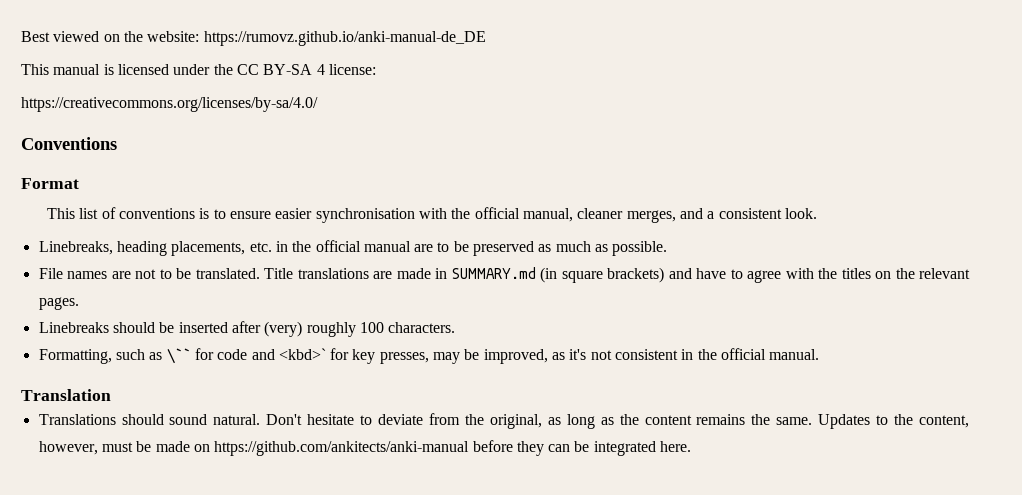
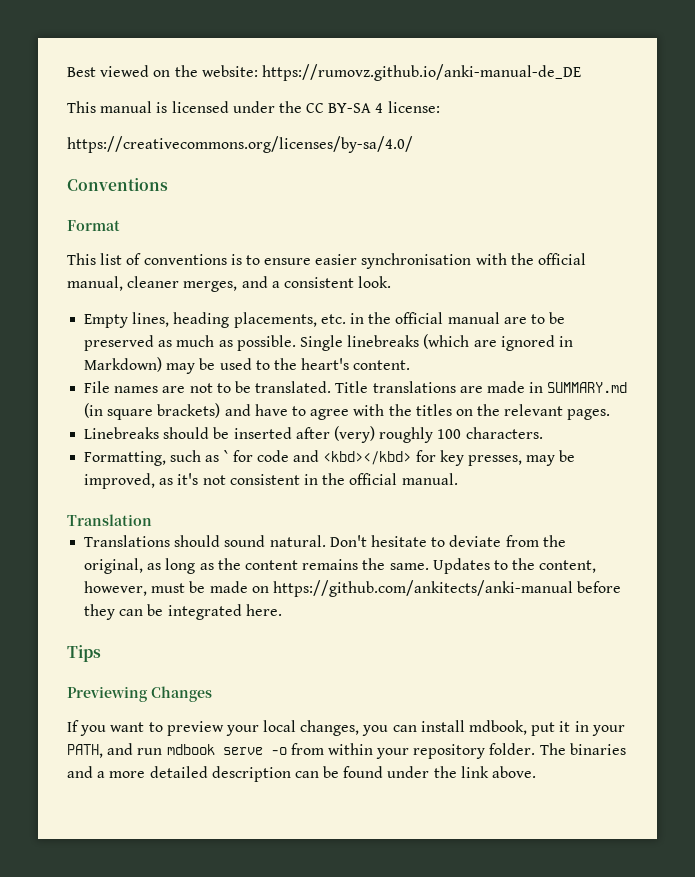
- Linebreaks, heading placements, etc. in the official manual are to be preserved as much as possible.
+ Empty lines, heading placements, etc. in the official manual are to be preserved as much as possible. Single linebreaks (which are ignored in Markdown) may be used to the heart's content.
- Formatting, such as \`` for code and <kbd>` for key presses, may be improved, as it's not consistent in the official manual.
+ Formatting, such as ` for code and <kbd></kbd> for key presses, may be improved, as it's not consistent in the official manual.
+ Tips
+ Previewing Changes
+ If you want to preview your local changes, you can install mdbook, put it in your PATH, and run mdbook serve -o from within your repository folder. The binaries and a more detailed description can be found under the link above.

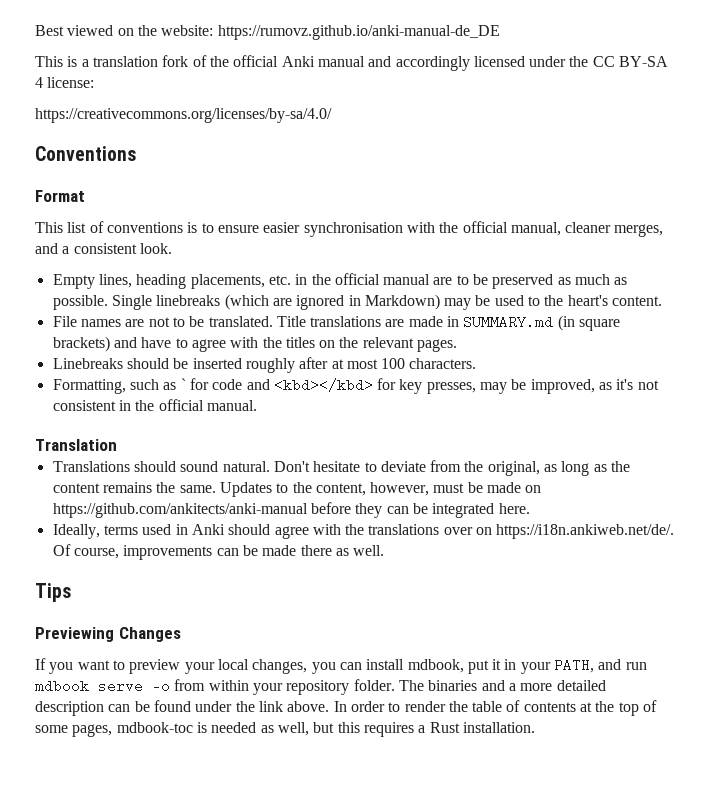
- This manual is licensed under the CC BY-SA 4 license:
+ This is a translation fork of the official Anki manual and accordingly licensed under the CC BY-SA 4 license:
- Linebreaks should be inserted after (very) roughly 100 characters.
+ Linebreaks should be inserted roughly after at most 100 characters.
+ Ideally, terms used in Anki should agree with the translations over on https://i18n.ankiweb.net/de/. Of course, improvements can be made there as well.
+ In order to render the table of contents at the top of some pages, mdbook-toc is needed as well, but this requires a Rust installation.

